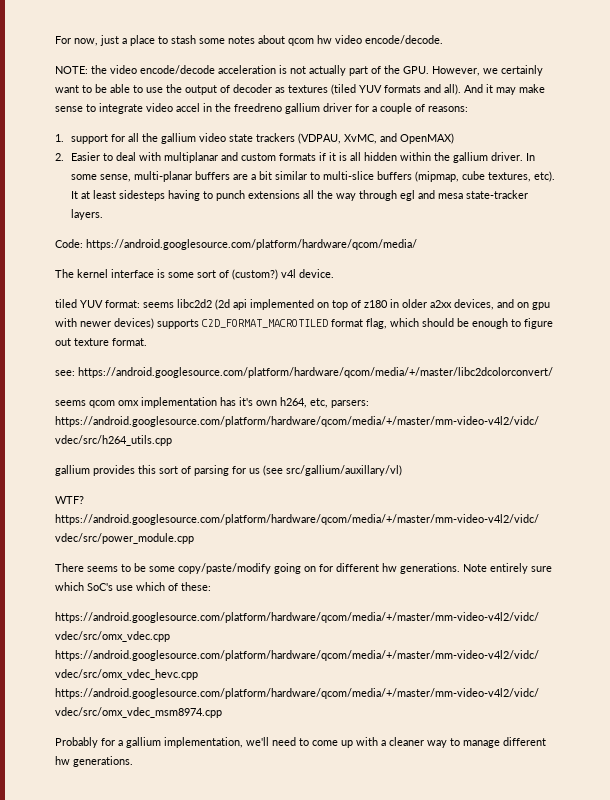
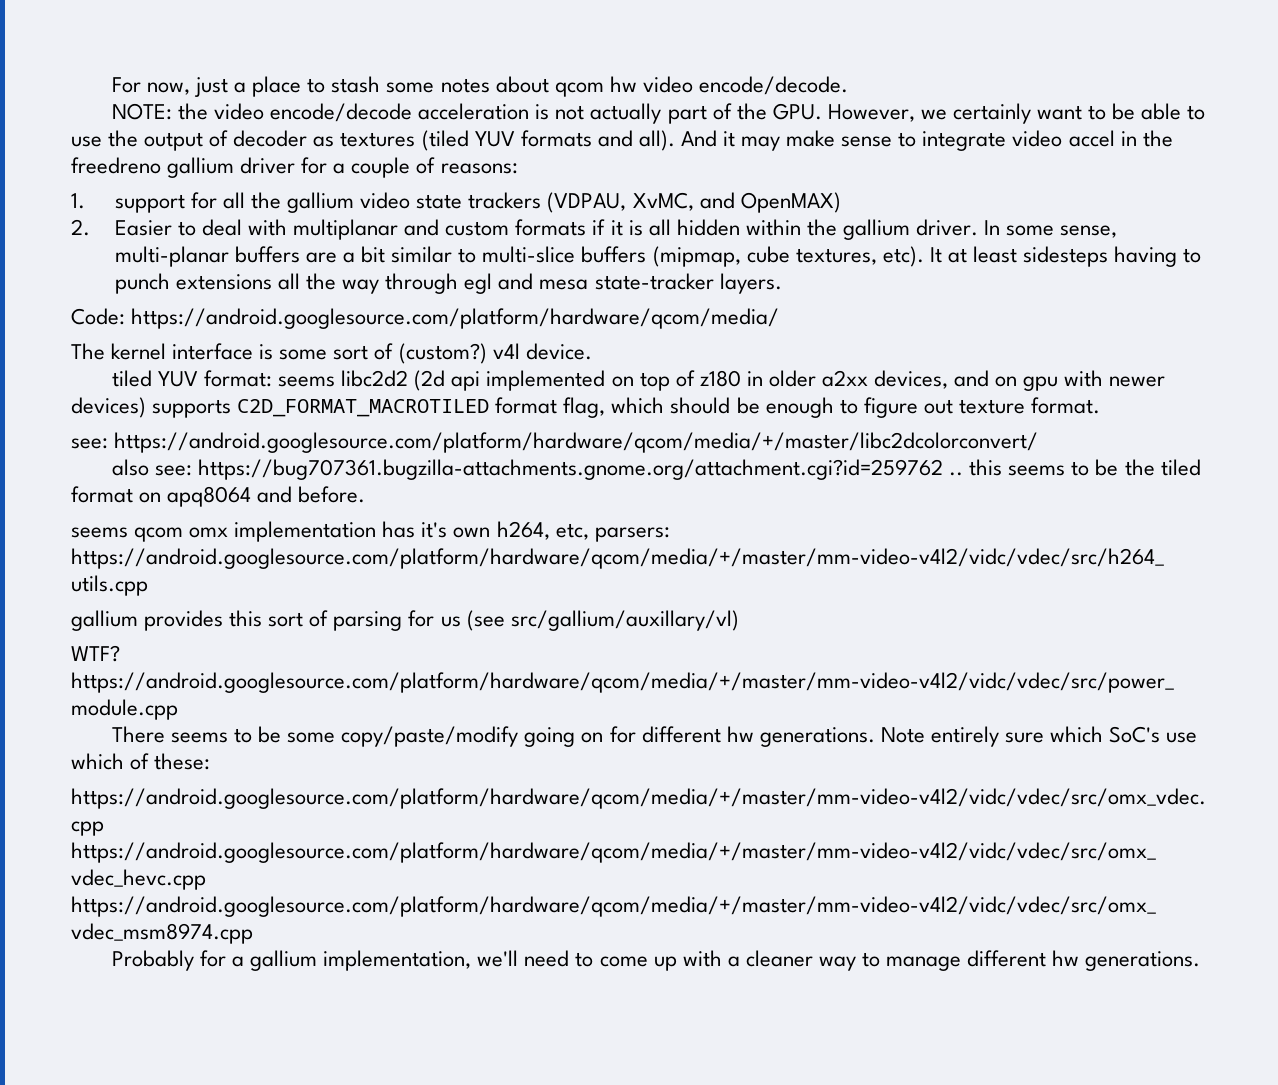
+ also see: https://bug707361.bugzilla-attachments.gnome.org/attachment.cgi?id=259762 .. this seems to be the tiled format on apq8064 and before.

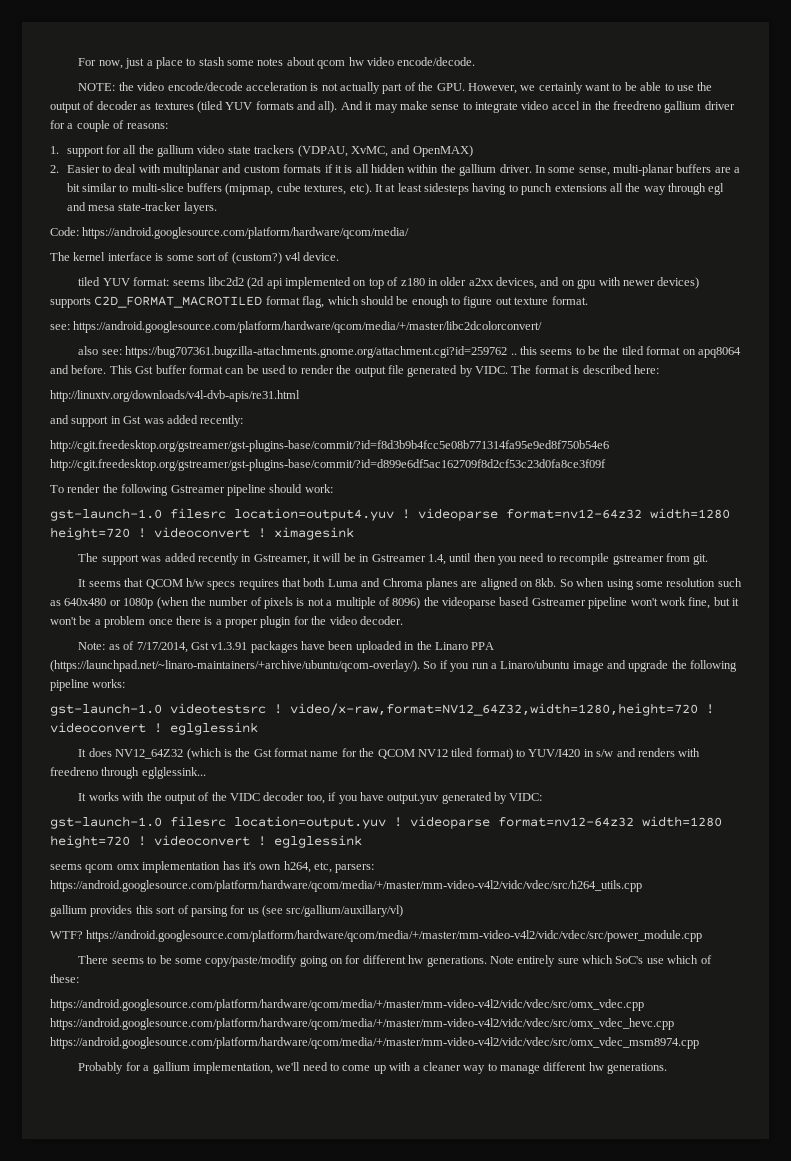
+ This Gst buffer format can be used to render the output file generated by VIDC. The format is described here:
+ http://linuxtv.org/downloads/v4l-dvb-apis/re31.html
+ and support in Gst was added recently:
+ http://cgit.freedesktop.org/gstreamer/gst-plugins-base/commit/?id=f8d3b9b4fcc5e08b771314fa95e9ed8f750b54e6 http://cgit.freedesktop.org/gstreamer/gst-plugins-base/commit/?id=d899e6df5ac162709f8d2cf53c23d0fa8ce3f09f
+ To render the following Gstreamer pipeline should work:
+ gst-launch-1.0 filesrc location=output4.yuv ! videoparse format=nv12-64z32 width=1280 height=720 ! videoconvert ! ximagesink
+ The support was added recently in Gstreamer, it will be in Gstreamer 1.4, until then you need to recompile gstreamer from git.
+ It seems that QCOM h/w specs requires that both Luma and Chroma planes are aligned on 8kb. So when using some resolution such as 640x480 or 1080p (when the number of pixels is not a multiple of 8096) the videoparse based Gstreamer pipeline won't work fine, but it won't be a problem once there is a proper plugin for the video decoder.
+ Note: as of 7/17/2014, Gst v1.3.91 packages have been uploaded in the Linaro PPA (https://launchpad.net/~linaro-maintainers/+archive/ubuntu/qcom-overlay/). So if you run a Linaro/ubuntu image and upgrade the following pipeline works:
+ gst-launch-1.0 videotestsrc ! video/x-raw,format=NV12_64Z32,width=1280,height=720 ! videoconvert ! eglglessink
+ It does NV12_64Z32 (which is the Gst format name for the QCOM NV12 tiled format) to YUV/I420 in s/w and renders with freedreno through eglglessink...
+ It works with the output of the VIDC decoder too, if you have output.yuv generated by VIDC:
+ gst-launch-1.0 filesrc location=output.yuv ! videoparse format=nv12-64z32 width=1280 height=720 ! videoconvert ! eglglessink

